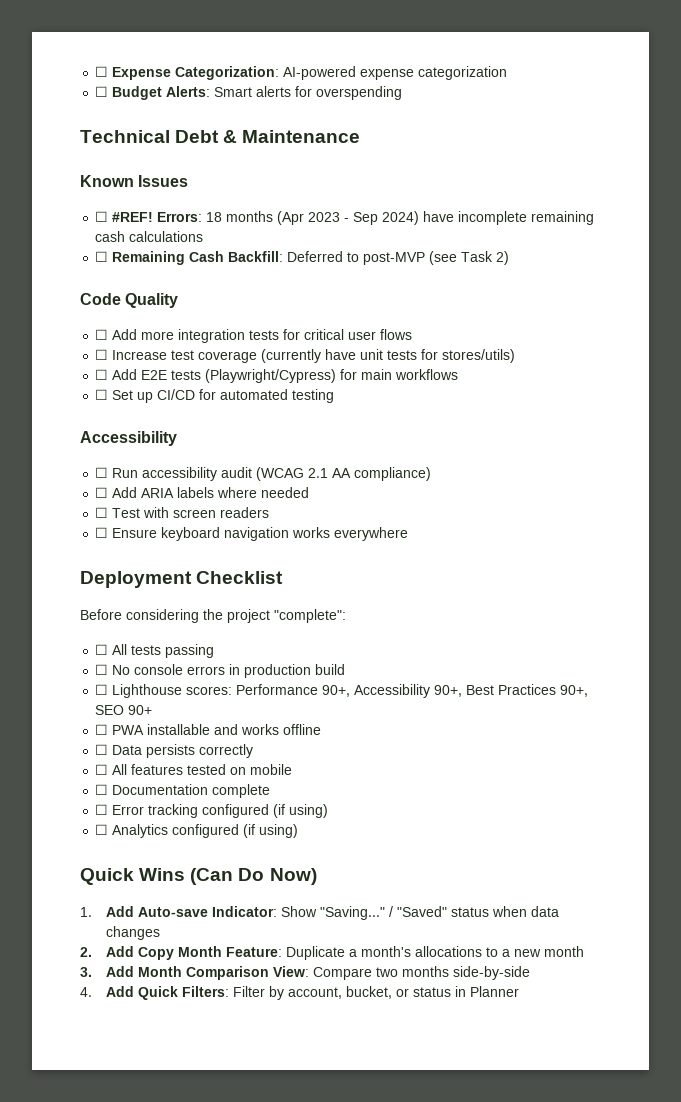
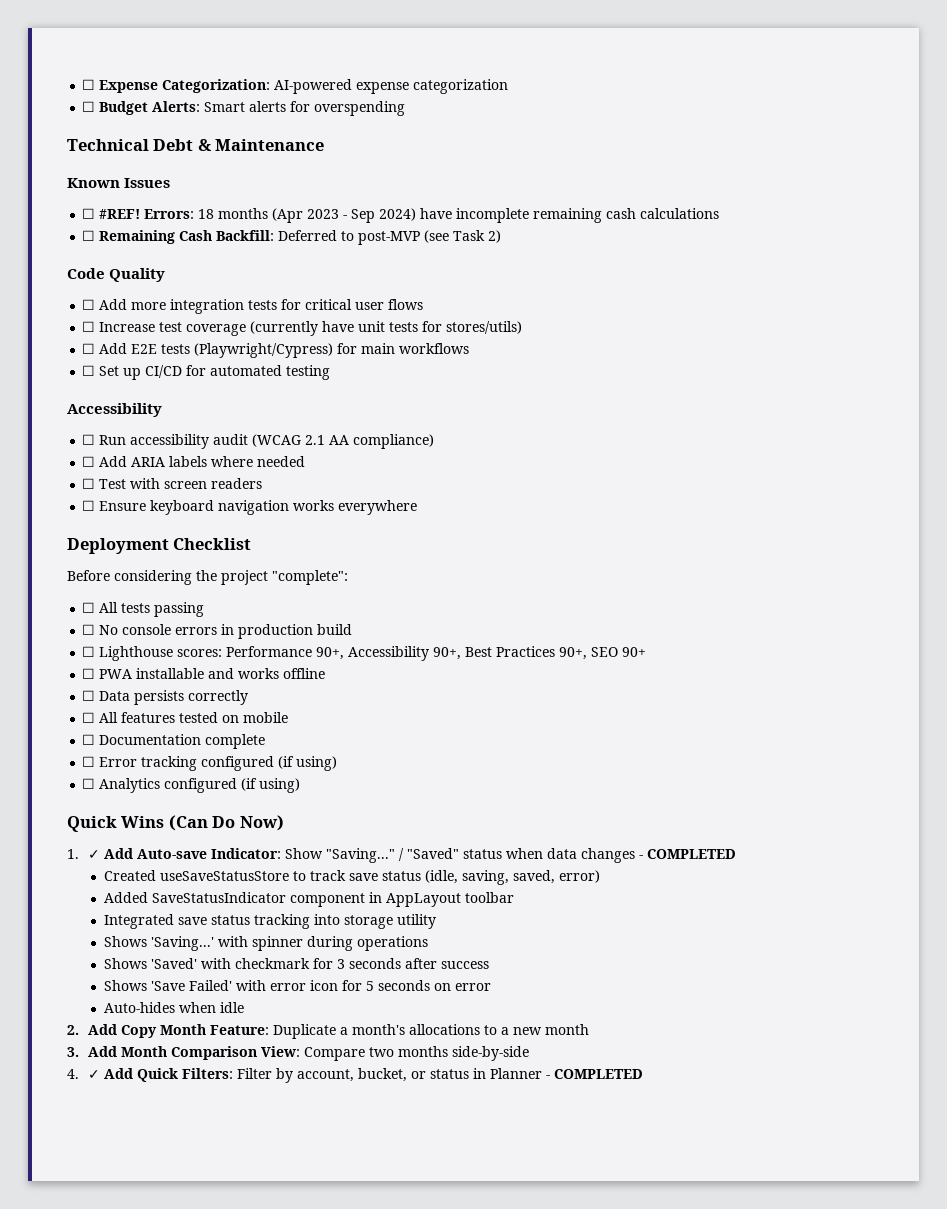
- 1. Add Auto-save Indicator: Show "Saving..."
+ 1. ✓ Add Auto-save Indicator: Show "Saving..."
- / "Saved" status when data changes
+ / "Saved" status when data changes - COMPLETED
+ Created useSaveStatusStore to track save status (idle, saving, saved, error)
+ Added SaveStatusIndicator component in AppLayout toolbar
+ Integrated save status tracking into storage utility
+ Shows 'Saving...' with spinner during operations
+ Shows 'Saved' with checkmark for 3 seconds after success
+ Shows 'Save Failed' with error icon for 5 seconds on error
+ Auto-hides when idle
- 4. Add Quick Filters: Filter by account, bucket, or status in Planner
+ 4. ✓ Add Quick Filters: Filter by account, bucket, or status in Planner - COMPLETED

